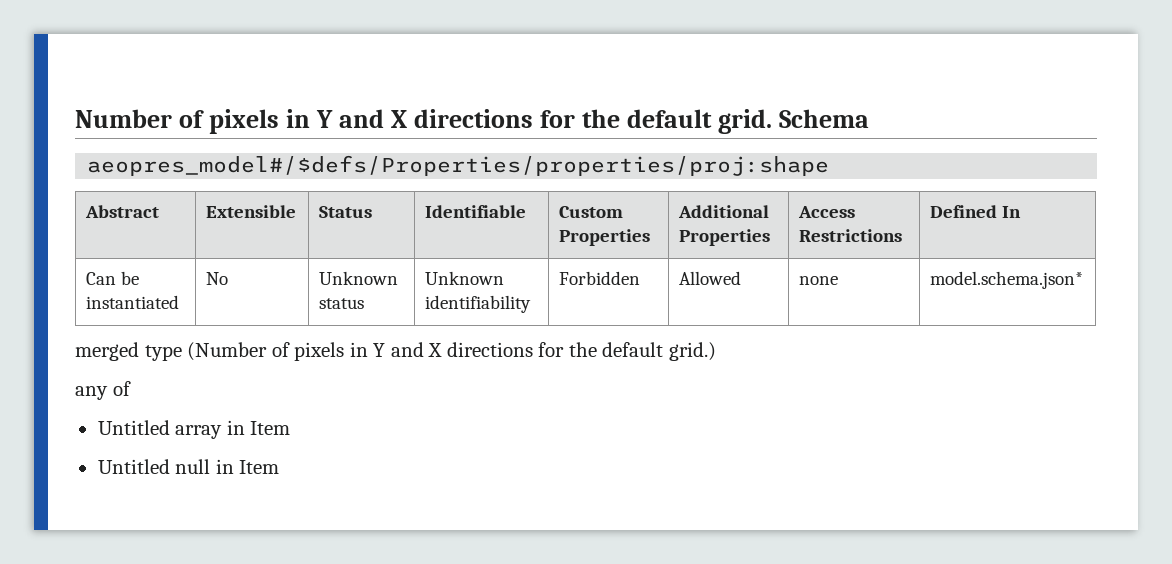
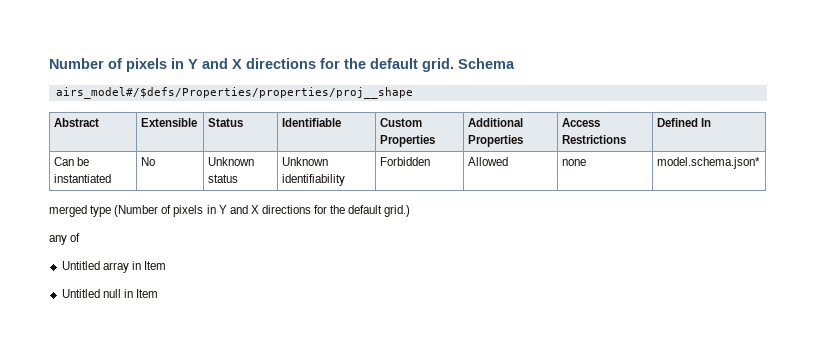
- aeopres_model#/$defs/Properties/properties/proj:shape
+ airs_model#/$defs/Properties/properties/proj__shape

